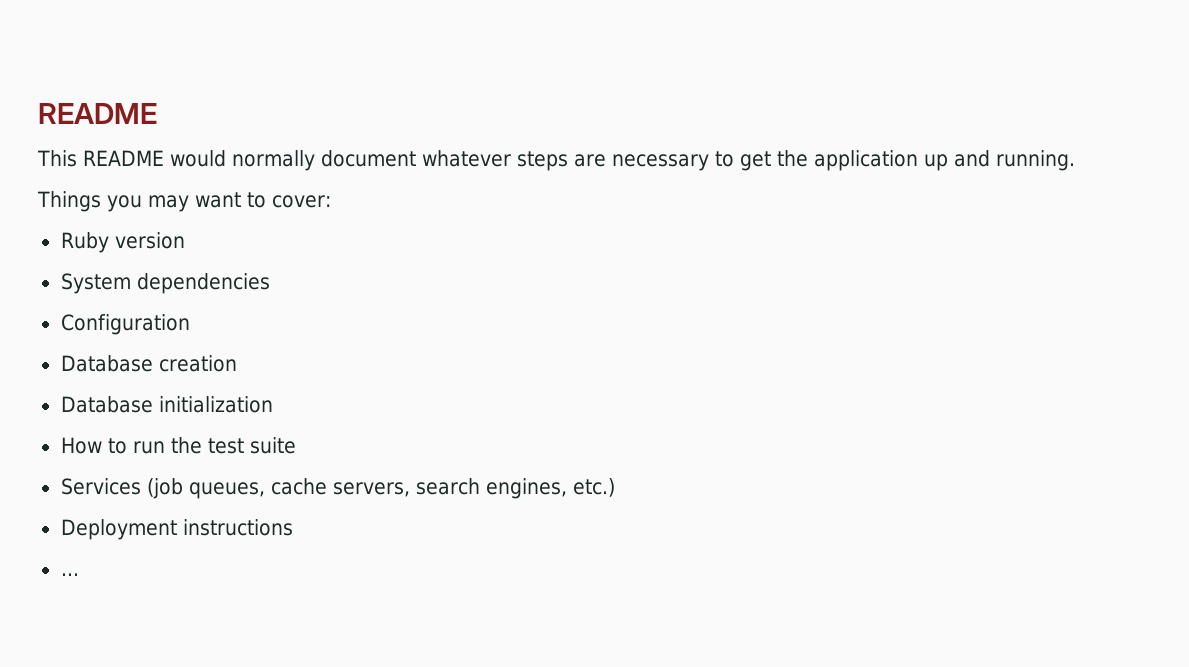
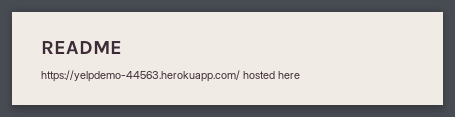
- This README would normally document whatever steps are necessary to get the application up and running.
- Things you may want to cover:
- Ruby version
- System dependencies
- Configuration
- Database creation
- Database initialization
- How to run the test suite
- Services (job queues, cache servers, search engines, etc.)
- Deployment instructions
- ...
+ https://yelpdemo-44563.herokuapp.com/ hosted here

